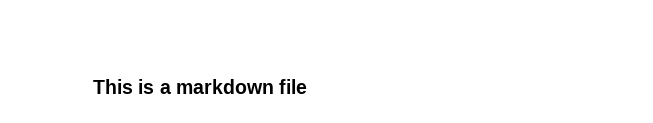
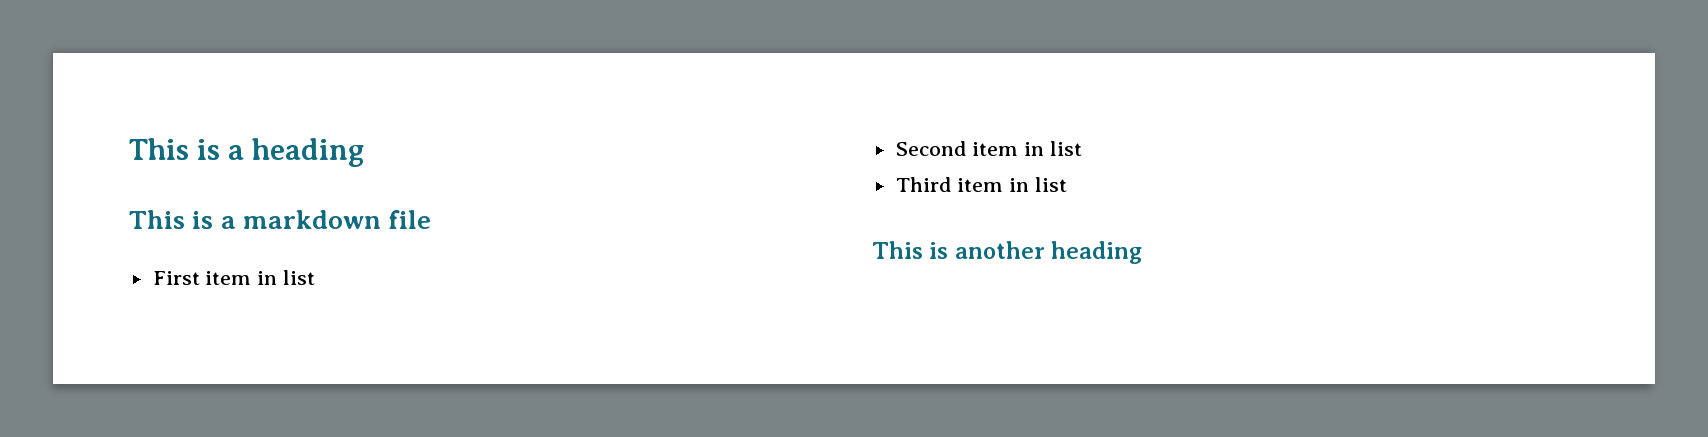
+ This is a heading
  This is a markdown file
+ First item in list
+ Second item in list
+ Third item in list
+ This is another heading

